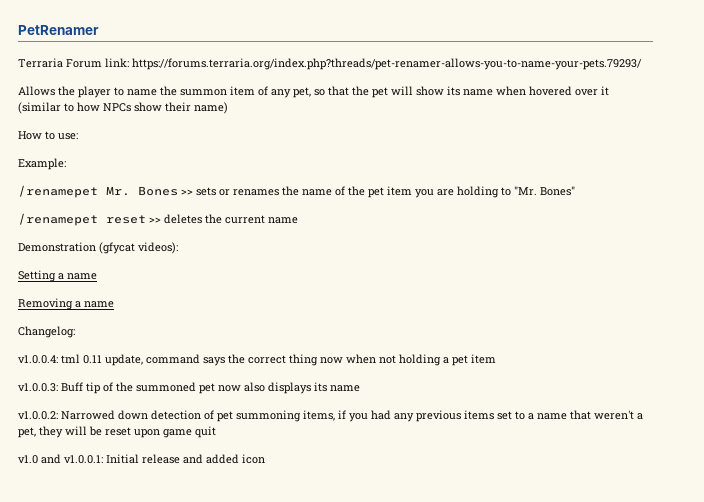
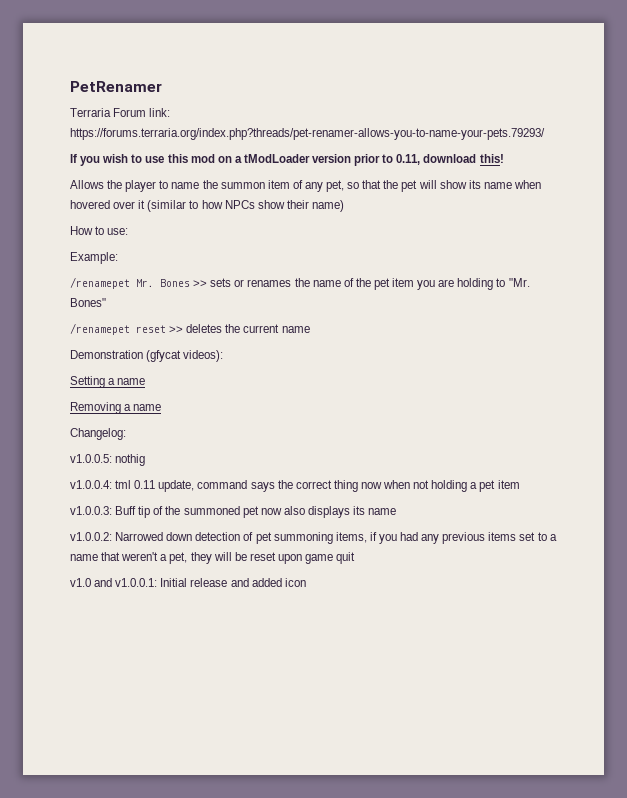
+ If you wish to use this mod on a tModLoader version prior to 0.11, download this!
+ v1.0.0.5: nothig

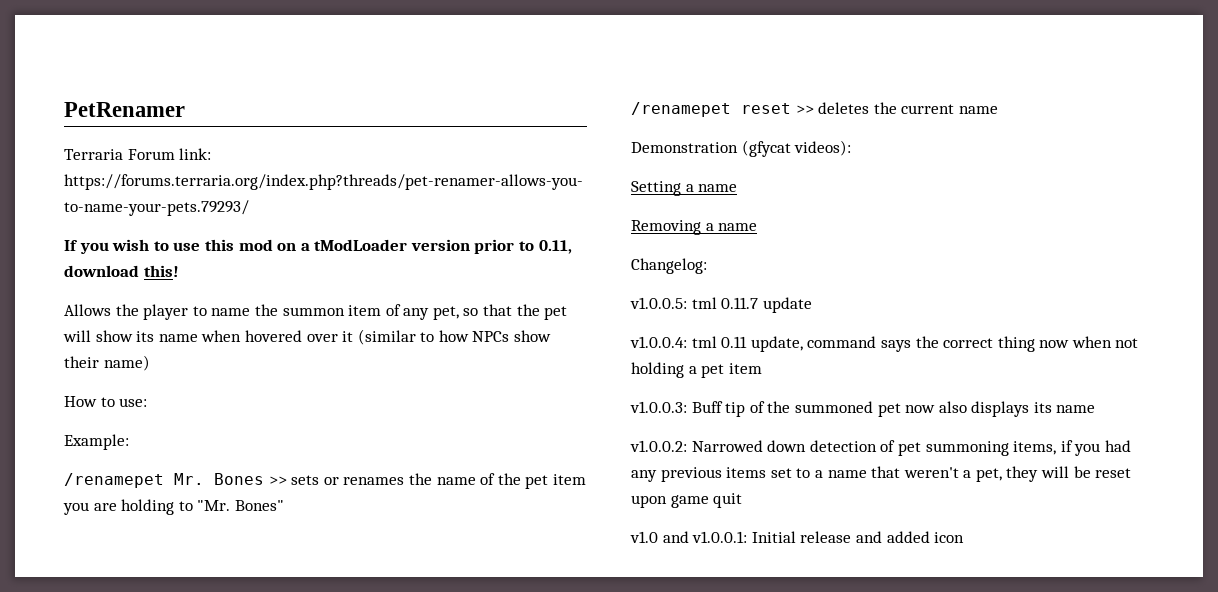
- v1.0.0.5: nothig
+ v1.0.0.5: tml 0.11.7 update

